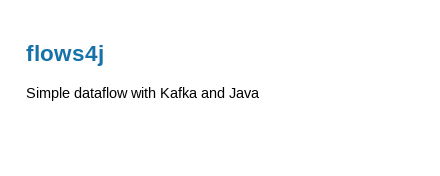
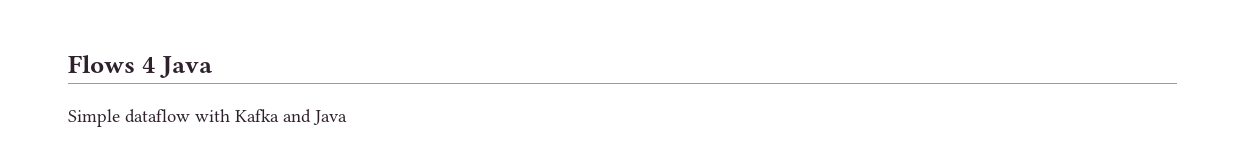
- flows4j
+ Flows 4 Java

